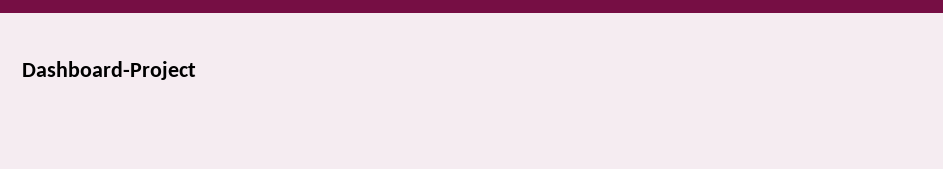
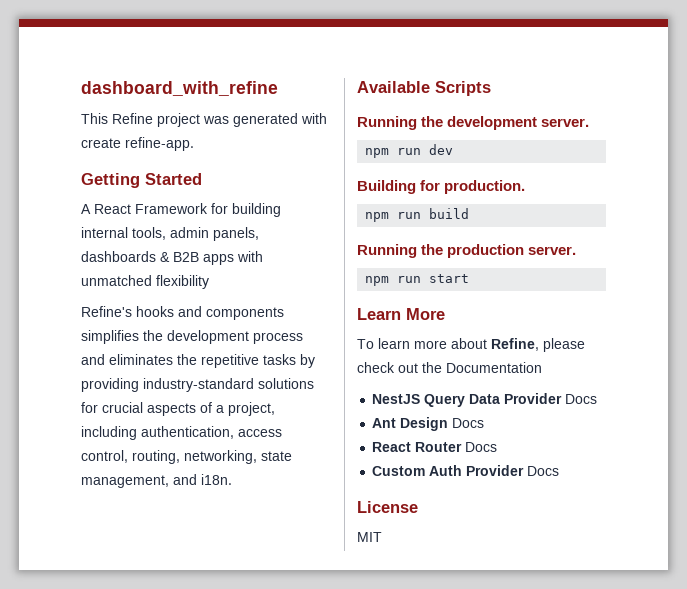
- Dashboard-Project
+ dashboard_with_refine
+ This Refine project was generated with create refine-app.
+ Getting Started
+ A React Framework for building internal tools, admin panels, dashboards & B2B apps with unmatched flexibility
+ Refine's hooks and components simplifies the development process and eliminates the repetitive tasks by providing industry-standard solutions for crucial aspects of a project, including authentication, access control, routing, networking, state management, and i18n.
+ Available Scripts
+ Running the development server.
+ npm run dev
+ Building for production.
+ npm run build
+ Running the production server.
+ npm run start
+ Learn More
+ To learn more about Refine, please check out the Documentation
+ NestJS Query Data Provider Docs
+ Ant Design Docs
+ React Router Docs
+ Custom Auth Provider Docs
+ License
+ MIT

